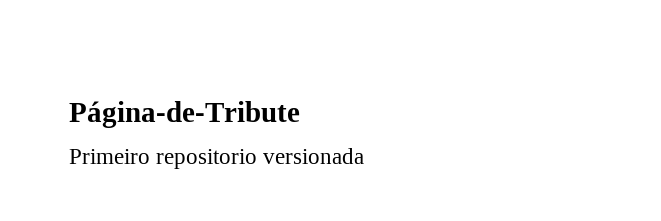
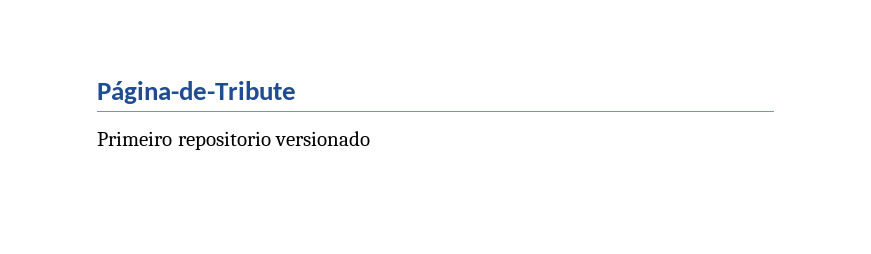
- Primeiro repositorio versionada
+ Primeiro repositorio versionado

